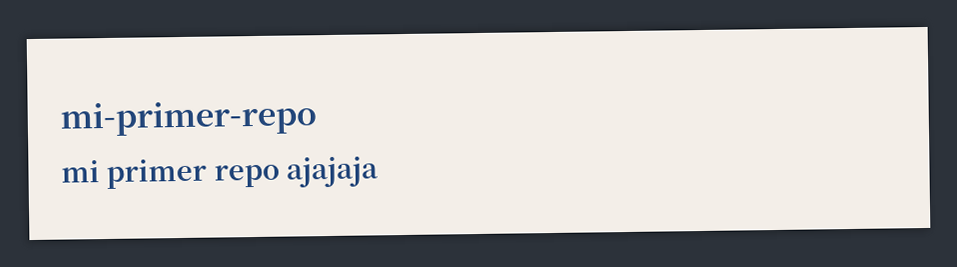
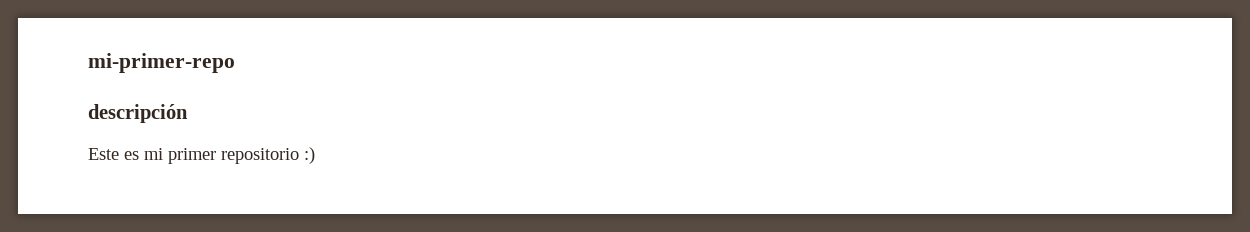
- mi primer repo ajajaja
+ descripción
+ Este es mi primer repositorio :)

